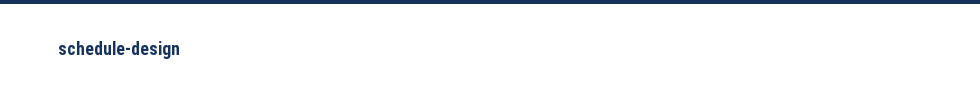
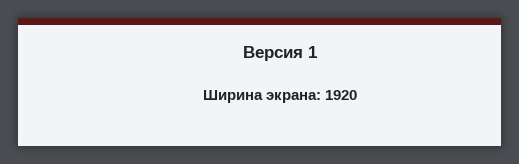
- schedule-design
+ Версия 1
+ Ширина экрана: 1920

